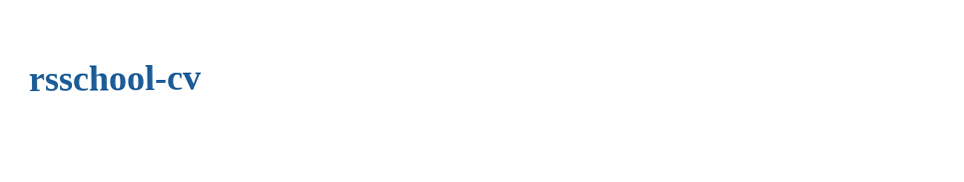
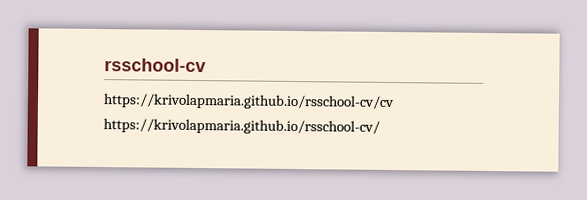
+ https://krivolapmaria.github.io/rsschool-cv/cv https://krivolapmaria.github.io/rsschool-cv/

